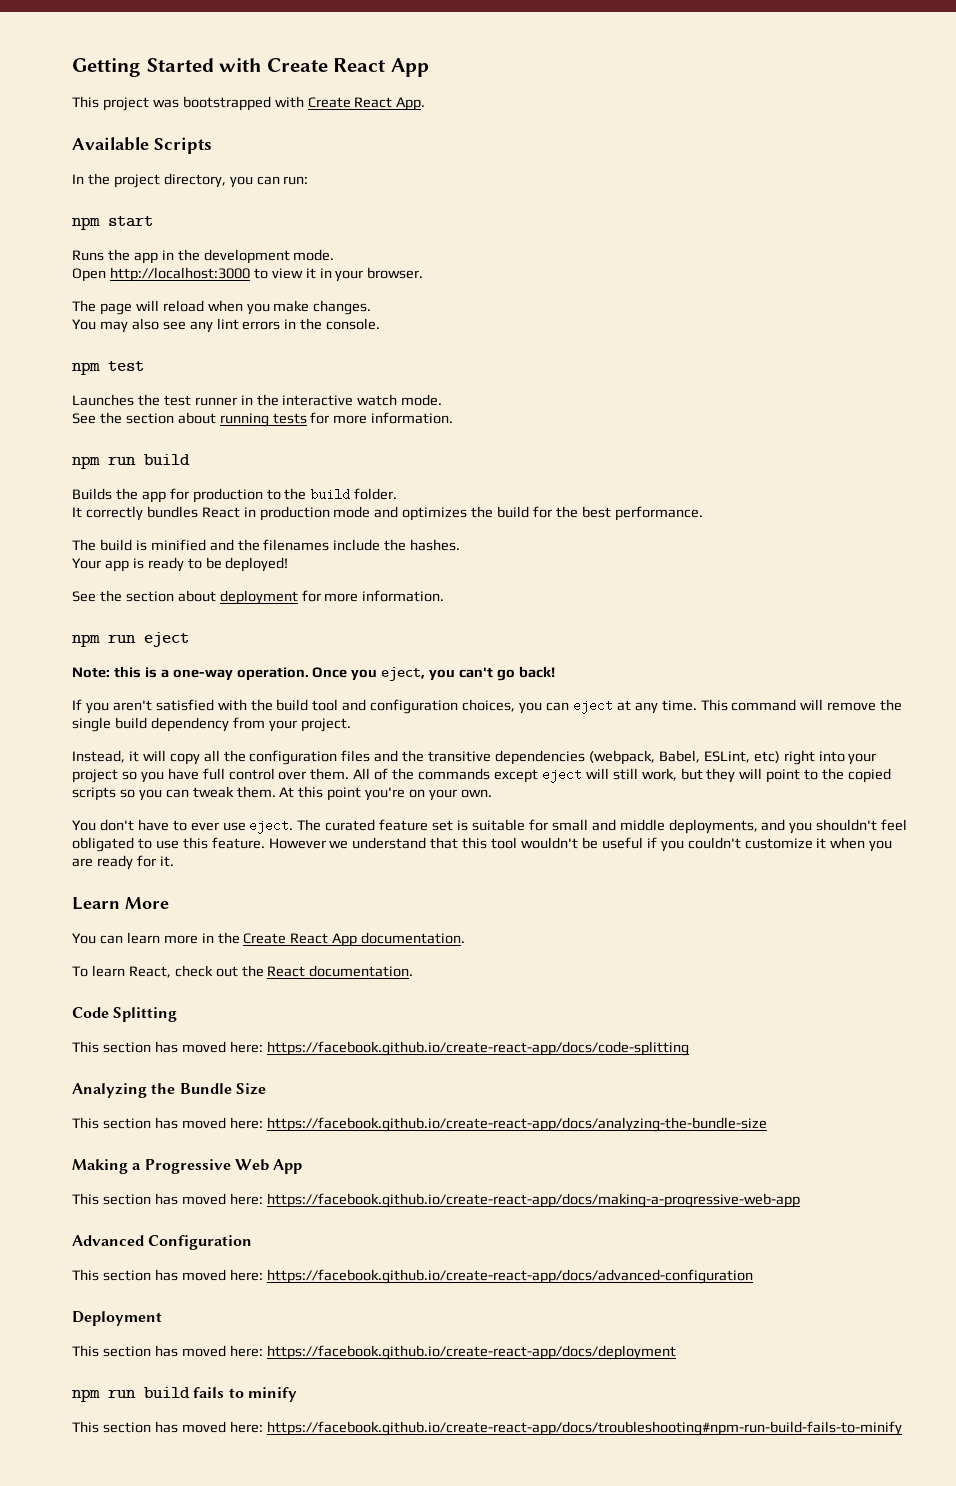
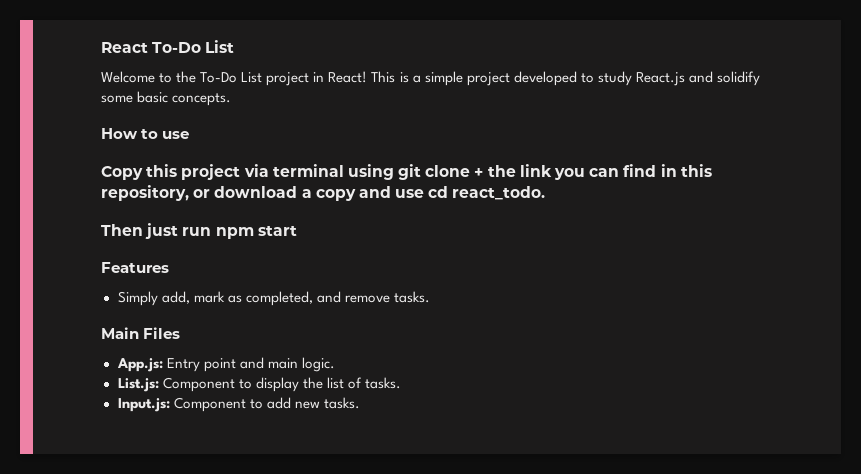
- Getting Started with Create React App
- This project was bootstrapped with Create React App.
- Available Scripts
- In the project directory, you can run:
- npm start
- Runs the app in the development mode.
- Open http://localhost:3000 to view it in your browser.
- The page will reload when you make changes.
- You may also see any lint errors in the console.
- npm test
- Launches the test runner in the interactive watch mode.
- See the section about running tests for more information.
- npm run build
- Builds the app for production to the build folder.
- It correctly bundles React in production mode and optimizes the build for the best performance.
- The build is minified and the filenames include the hashes.
- Your app is ready to be deployed!
- See the section about deployment for more information.
- npm run eject
- Note: this is a one-way operation. Once you eject, you can't go back!
- If you aren't satisfied with the build tool and configuration choices, you can eject at any time. This command will remove the single build dependency from your project.
- Instead, it will copy all the configuration files and the transitive dependencies (webpack, Babel, ESLint, etc) right into your project so you have full control over them. All of the commands except eject will still work, but they will point to the copied scripts so you can tweak them. At this point you're on your own.
- You don't have to ever use eject. The curated feature set is suitable for small and middle deployments, and you shouldn't feel obligated to use this feature. However we understand that this tool wouldn't be useful if you couldn't customize it when you are ready for it.
- Learn More
- You can learn more in the Create React App documentation.
- To learn React, check out the React documentation.
- Code Splitting
- This section has moved here: https://facebook.github.io/create-react-app/docs/code-splitting
- Analyzing the Bundle Size
- This section has moved here: https://facebook.github.io/create-react-app/docs/analyzing-the-bundle-size
- Making a Progressive Web App
- This section has moved here: https://facebook.github.io/create-react-app/docs/making-a-progressive-web-app
- Advanced Configuration
- This section has moved here: https://facebook.github.io/create-react-app/docs/advanced-configuration
- Deployment
- This section has moved here: https://facebook.github.io/create-react-app/docs/deployment
- npm run build fails to minify
- This section has moved here: https://facebook.github.io/create-react-app/docs/troubleshooting#npm-run-build-fails-to-minify
+ React To-Do List
+ Welcome to the To-Do List project in React! This is a simple project developed to study React.js and solidify some basic concepts.
+ How to use
+ Copy this project via terminal using git clone + the link you can find in this repository, or download a copy and use cd react_todo.
+ Then just run npm start
+ Features
+ Simply add, mark as completed, and remove tasks.
+ Main Files
+ App.js: Entry point and main logic.
+ List.js: Component to display the list of tasks.
+ Input.js: Component to add new tasks.

